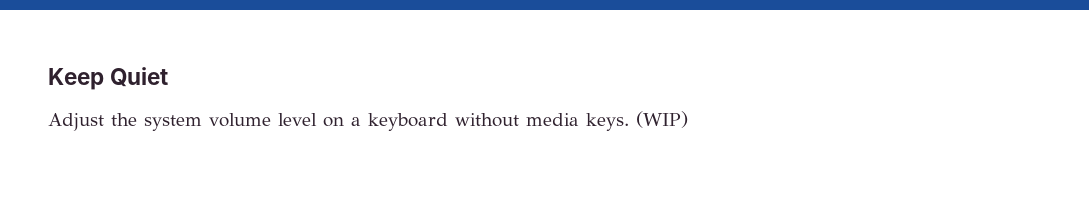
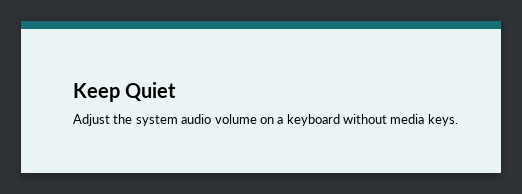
- Adjust the system volume level on a keyboard without media keys. (WIP)
+ Adjust the system audio volume on a keyboard without media keys.

